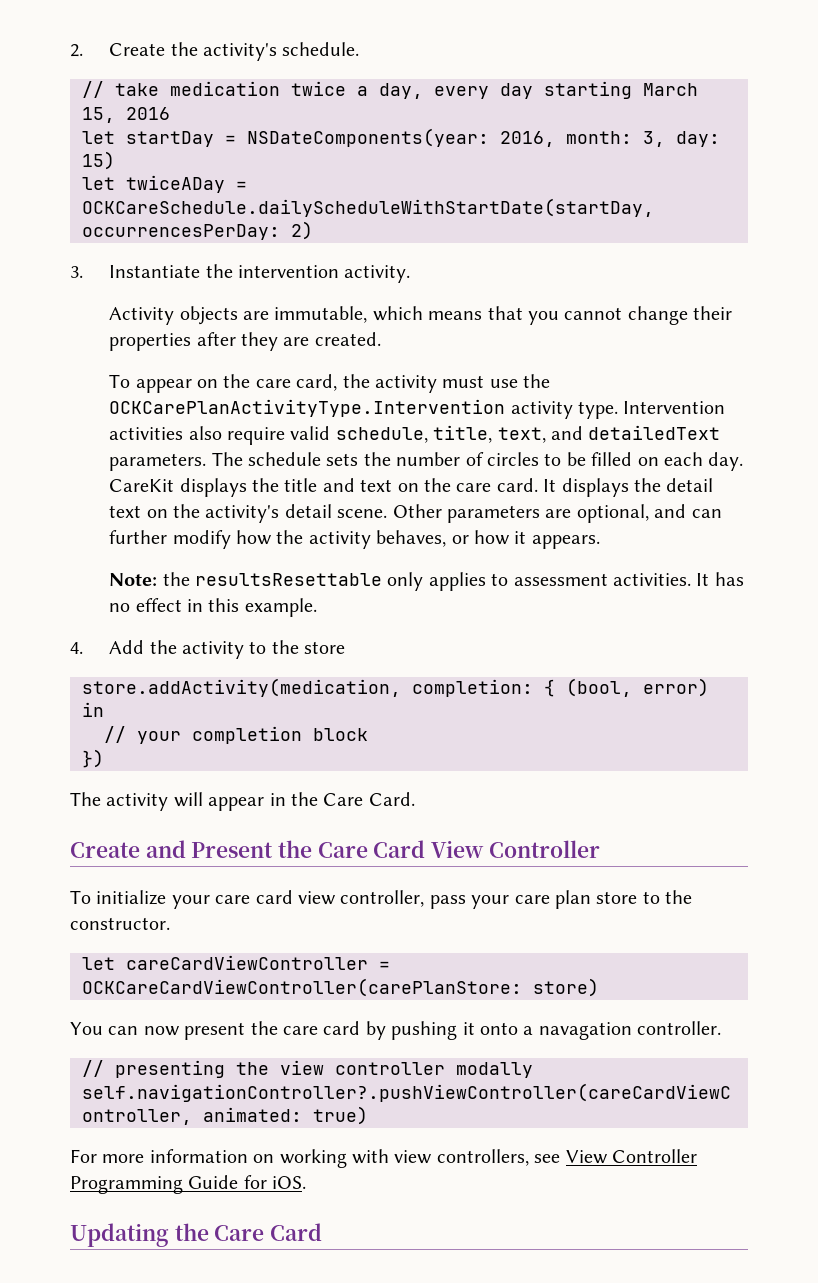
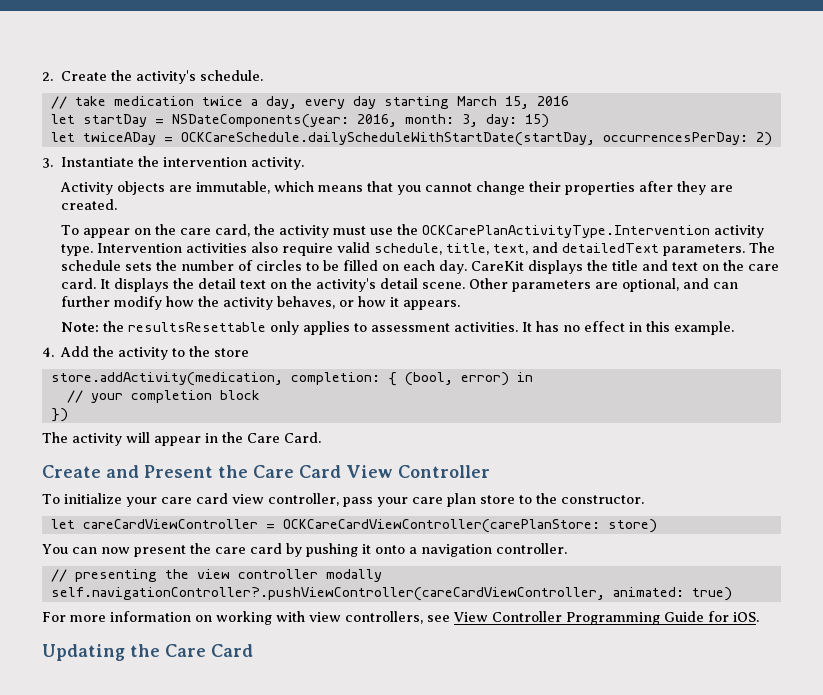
- You can now present the care card by pushing it onto a navagation controller.
+ You can now present the care card by pushing it onto a navigation controller.

